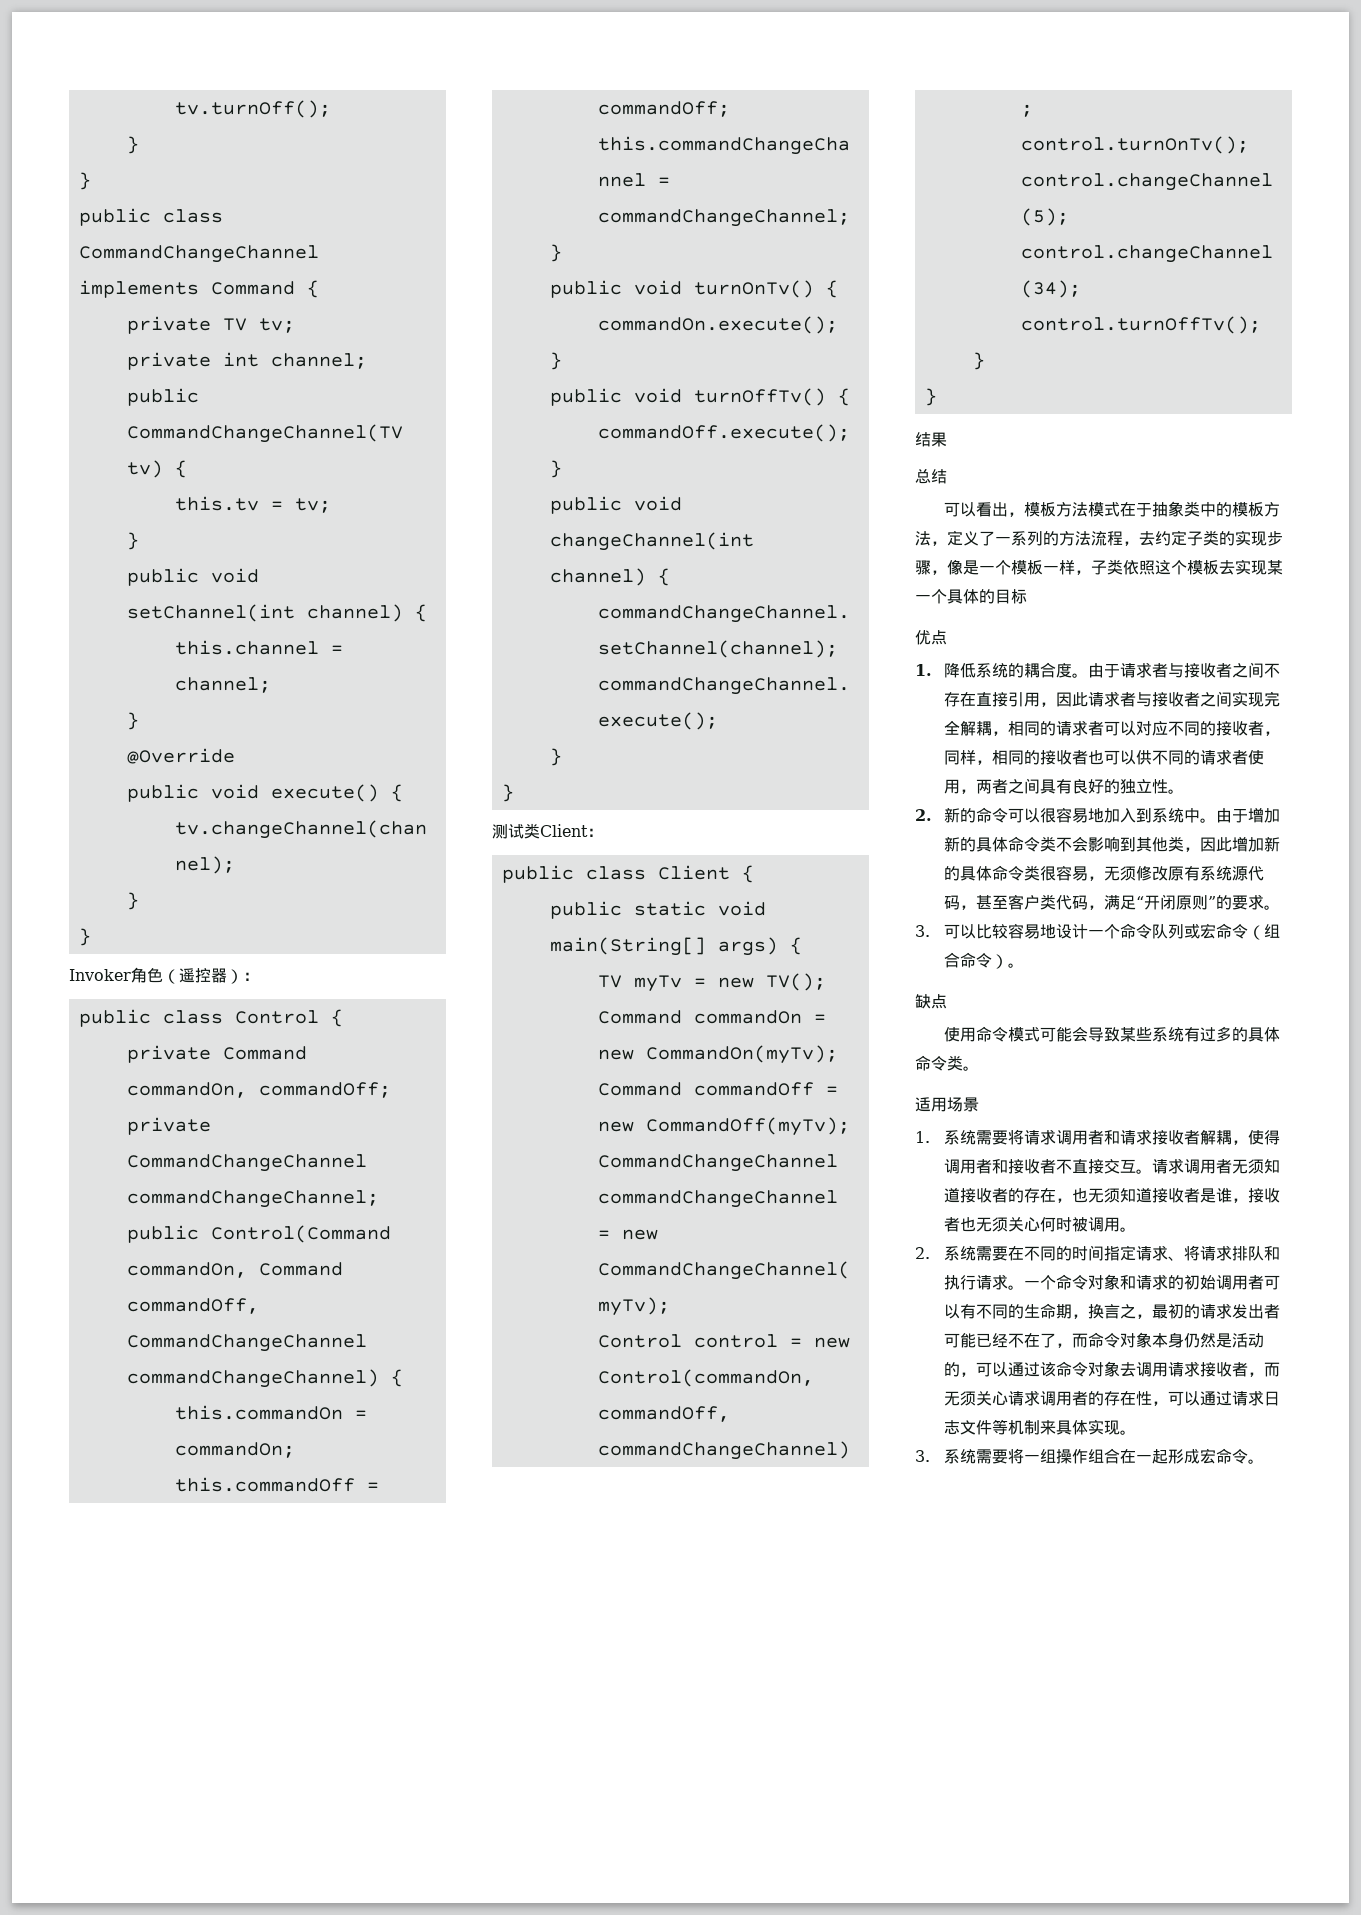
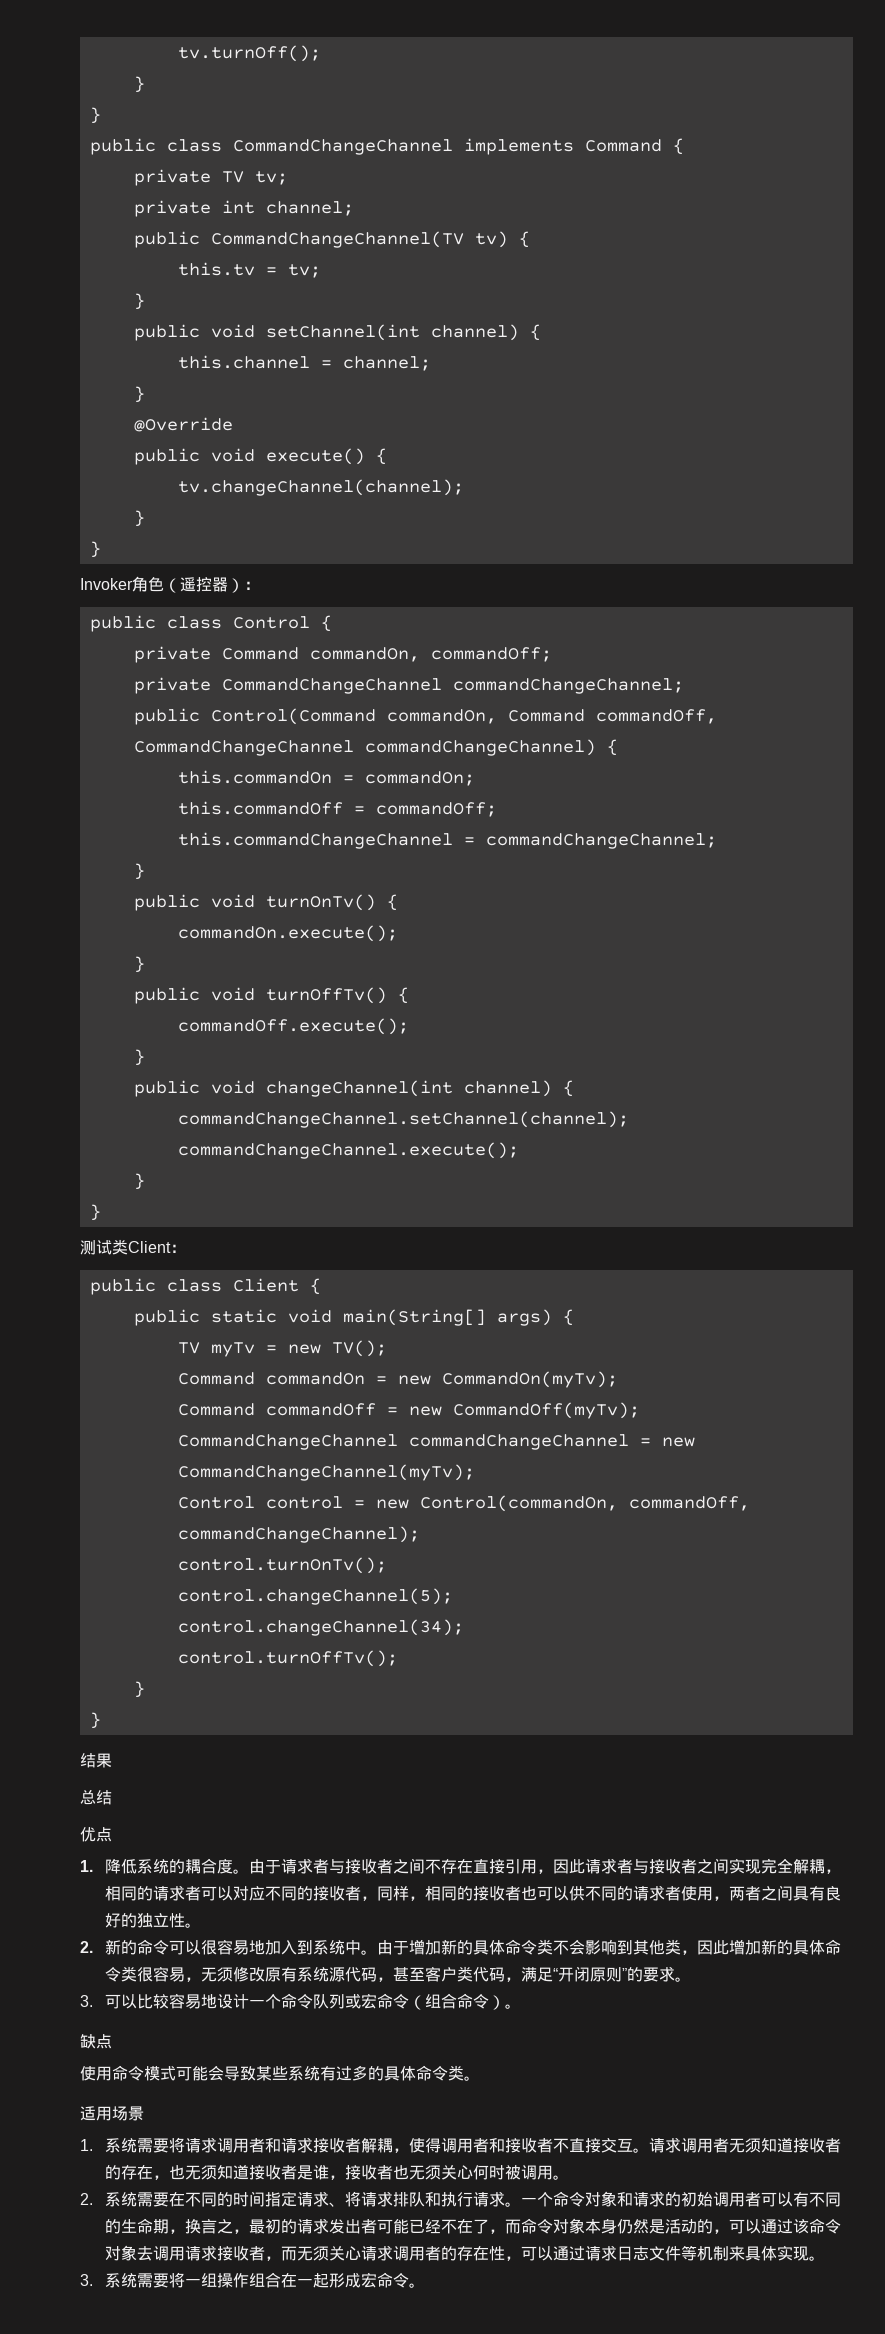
- 可以看出，模板方法模式在于抽象类中的模板方法，定义了一系列的方法流程，去约定子类的实现步骤，像是一个模板一样，子类依照这个模板去实现某一个具体的目标

